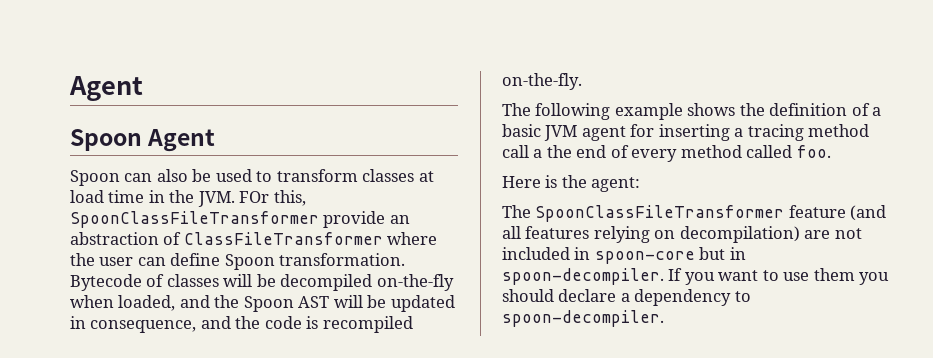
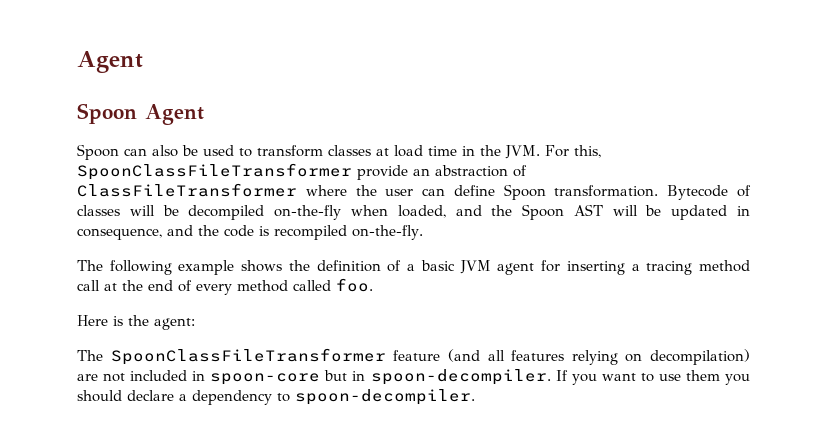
- Spoon can also be used to transform classes at load time in the JVM. FOr this, SpoonClassFileTransformer provide an abstraction of ClassFileTransformer where the user can define Spoon transformation.
+ Spoon can also be used to transform classes at load time in the JVM. For this, SpoonClassFileTransformer provide an abstraction of ClassFileTransformer where the user can define Spoon transformation.
- The following example shows the definition of a basic JVM agent for inserting a tracing method call a the end of every method called foo.
+ The following example shows the definition of a basic JVM agent for inserting a tracing method call at the end of every method called foo.

